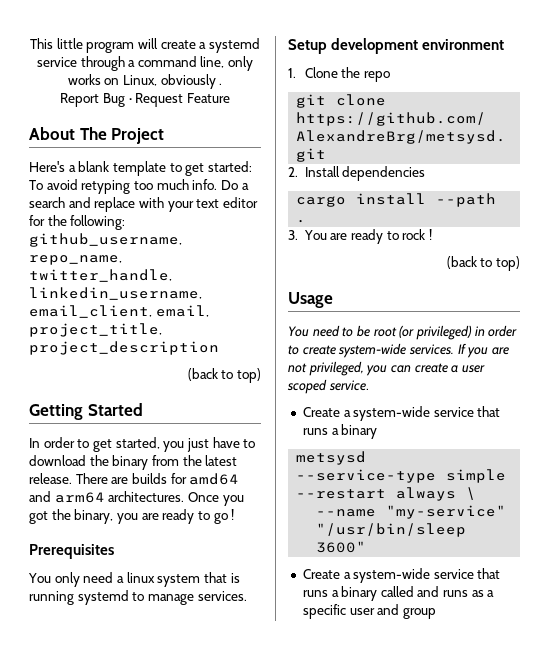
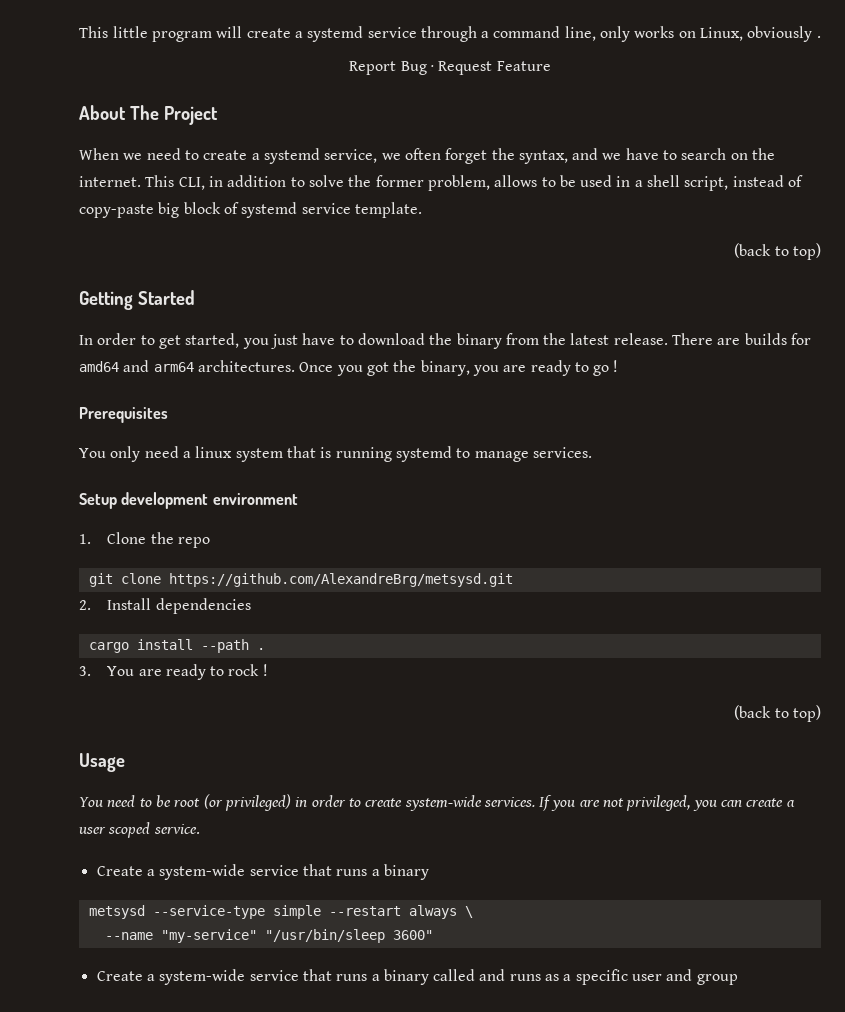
- Here's a blank template to get started: To avoid retyping too much info. Do a search and replace with your text editor for the following: github_username, repo_name, twitter_handle, linkedin_username, email_client, email, project_title, project_description
+ When we need to create a systemd service, we often forget the syntax, and we have to search on the internet. This CLI, in addition to solve the former problem, allows to be used in a shell script, instead of copy-paste big block of systemd service template.

